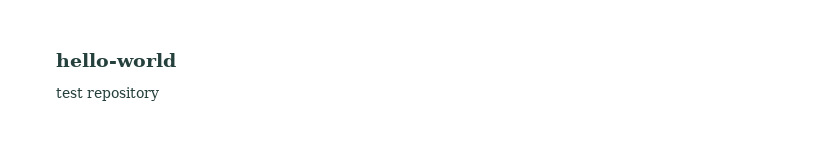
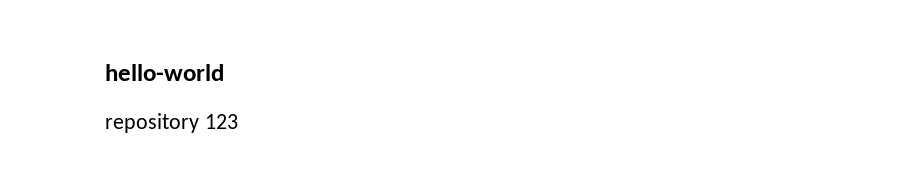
- test repository
+ repository 123

